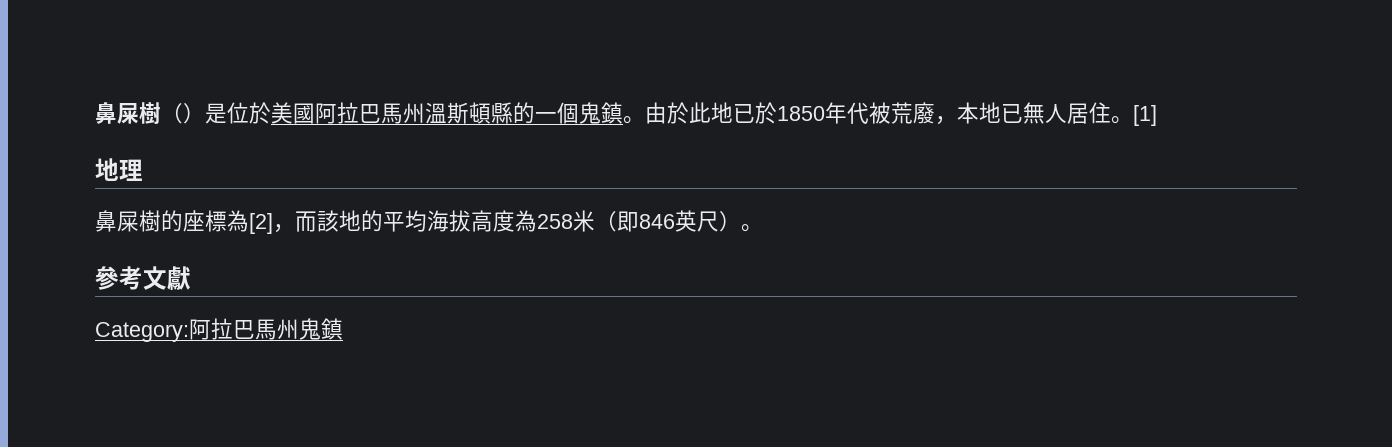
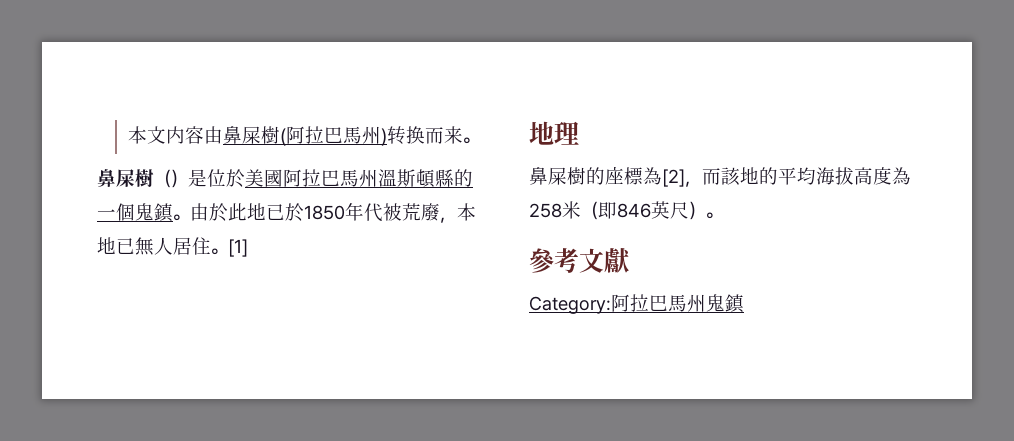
+ 本文内容由鼻屎樹(阿拉巴馬州)转换而来。

